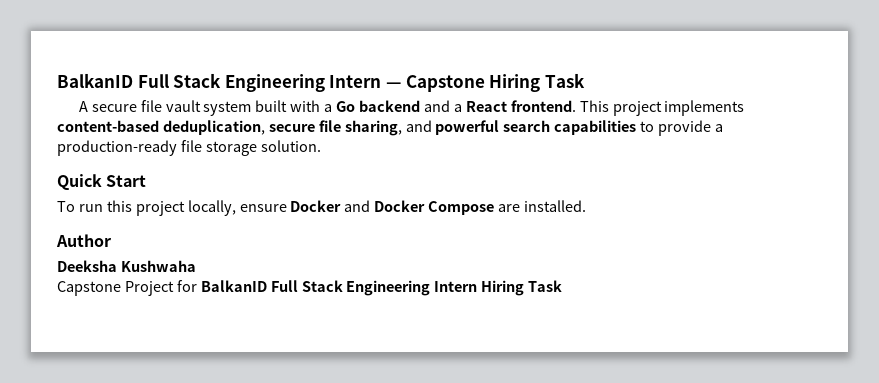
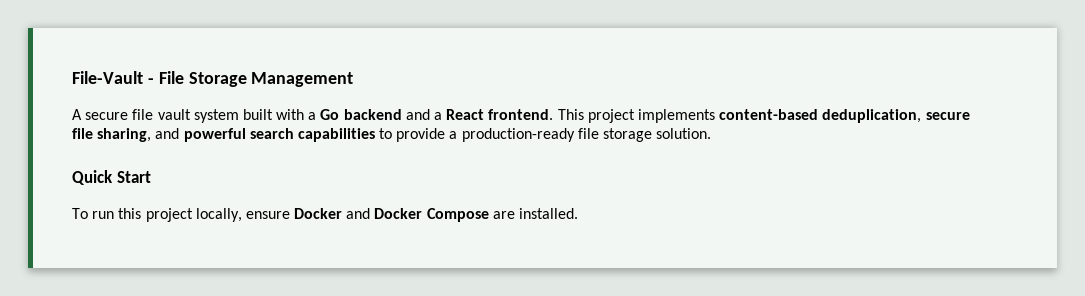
- BalkanID Full Stack Engineering Intern — Capstone Hiring Task
+ File-Vault - File Storage Management
- Author
- Deeksha Kushwaha
- Capstone Project for BalkanID Full Stack Engineering Intern Hiring Task

